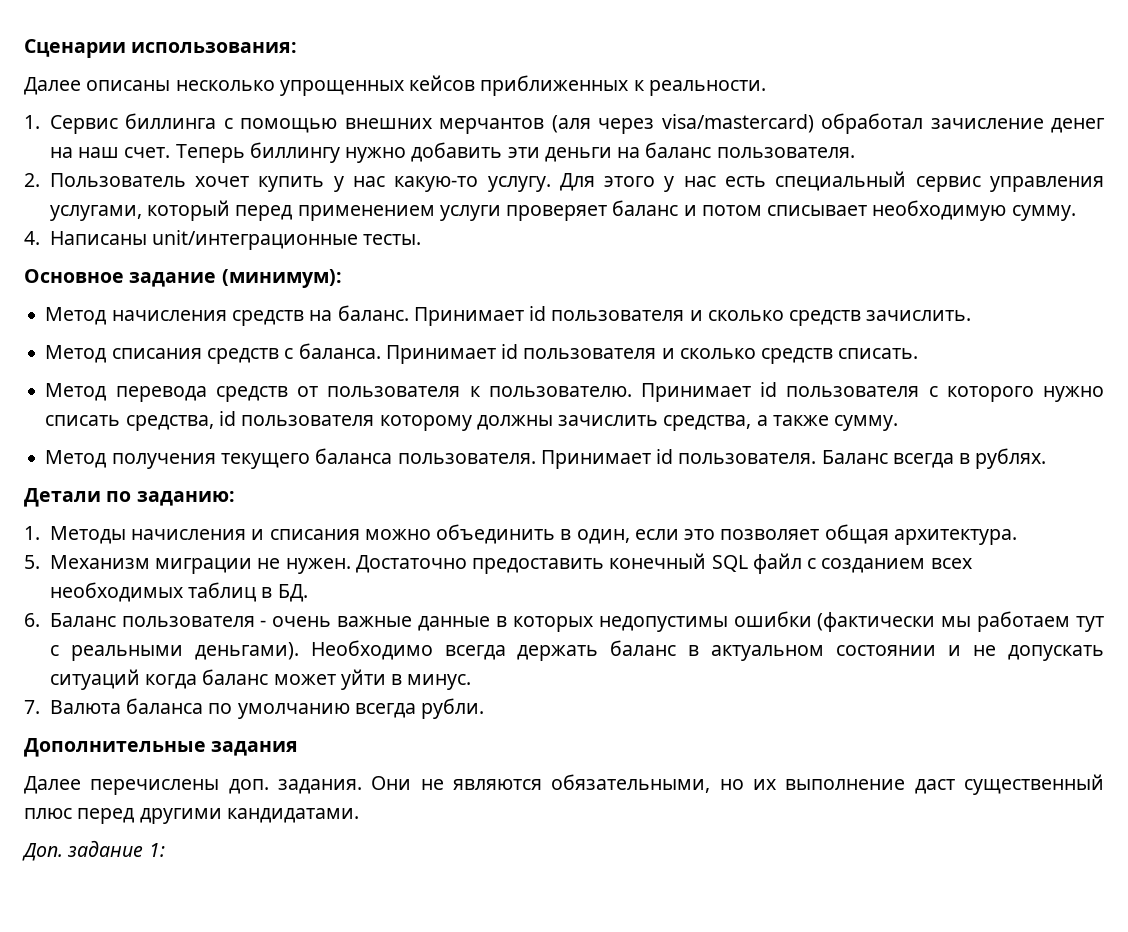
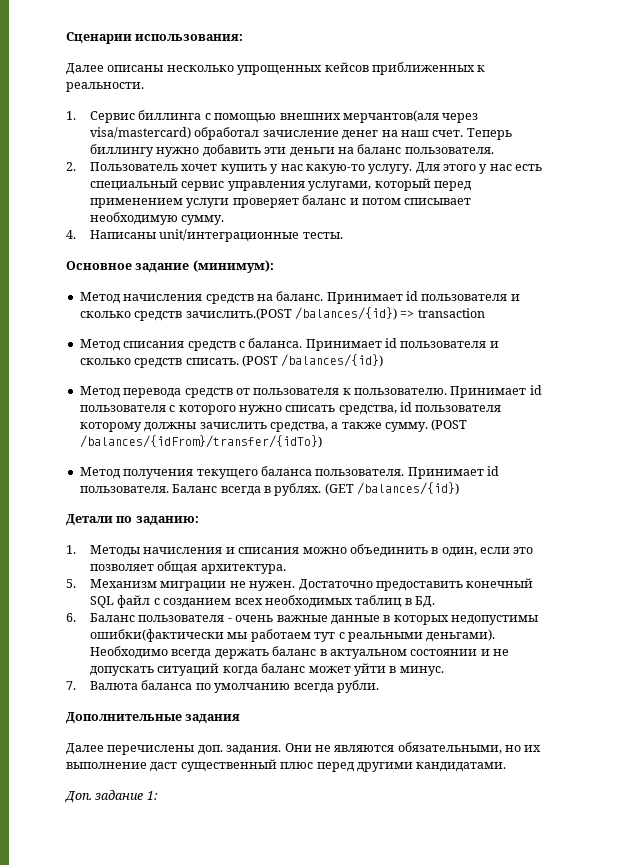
- 1. Сервис биллинга с помощью внешних мерчантов (аля через visa/mastercard) обработал зачисление денег на наш счет.
+ 1. Сервис биллинга с помощью внешних мерчантов(аля через visa/mastercard) обработал зачисление денег на наш счет.
- Принимает id пользователя и сколько средств зачислить.
+ Принимает id пользователя и сколько средств зачислить.(POST /balances/{id}) => transaction
+ (POST /balances/{id})
+ (POST /balances/{idFrom}/transfer/{idTo})
+ (GET /balances/{id})
- 6. Баланс пользователя - очень важные данные в которых недопустимы ошибки (фактически мы работаем тут с реальными деньгами).
+ 6. Баланс пользователя - очень важные данные в которых недопустимы ошибки(фактически мы работаем тут с реальными деньгами).

